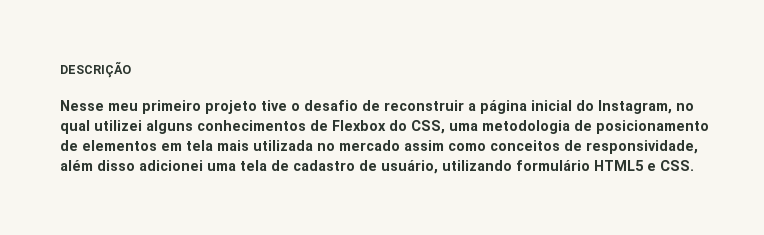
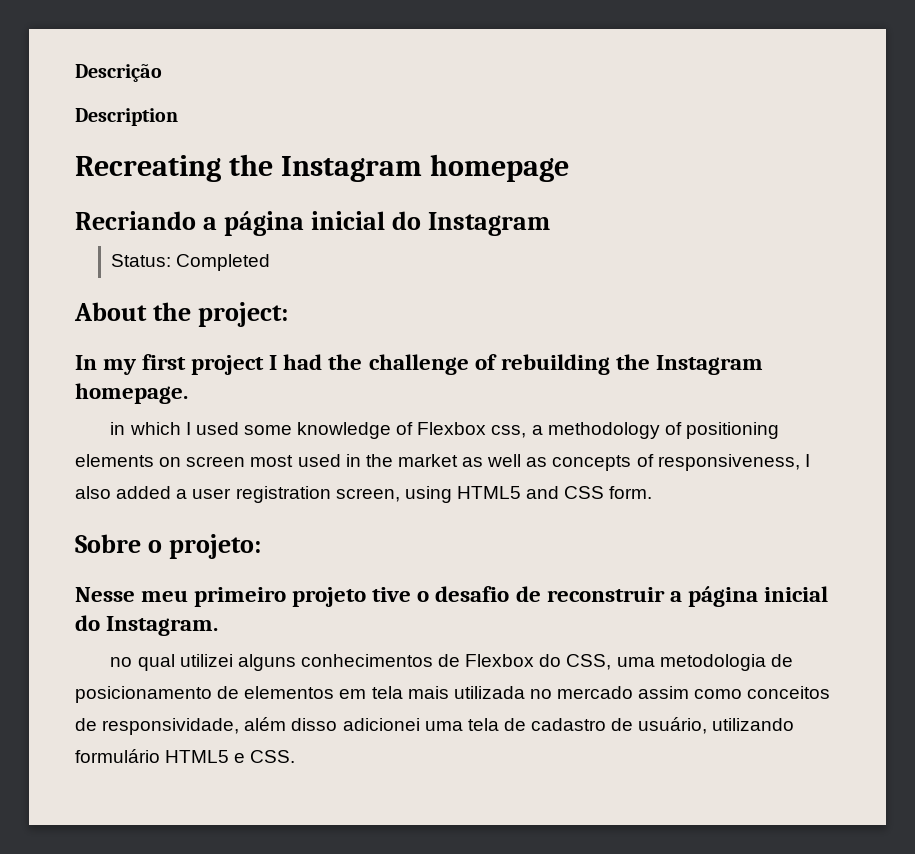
- DESCRIÇÃO
+ Descrição
+ Description
+ Recreating the Instagram homepage
+ Recriando a página inicial do Instagram
+ Status: Completed
+ About the project:
+ In my first project I had the challenge of rebuilding the Instagram homepage.
+ in which I used some knowledge of Flexbox css, a methodology of positioning elements on screen most used in the market as well as concepts of responsiveness, I also added a user registration screen, using HTML5 and CSS form.
+ Sobre o projeto:
- Nesse meu primeiro projeto tive o desafio de reconstruir a página inicial do Instagram, no qual utilizei alguns conhecimentos de Flexbox do CSS, uma metodologia de posicionamento de elementos em tela mais utilizada no mercado assim como conceitos de responsividade, além disso adicionei uma tela de cadastro de usuário, utilizando formulário HTML5 e CSS.
+ Nesse meu primeiro projeto tive o desafio de reconstruir a página inicial do Instagram.
+ no qual utilizei alguns conhecimentos de Flexbox do CSS, uma metodologia de posicionamento de elementos em tela mais utilizada no mercado assim como conceitos de responsividade, além disso adicionei uma tela de cadastro de usuário, utilizando formulário HTML5 e CSS.

